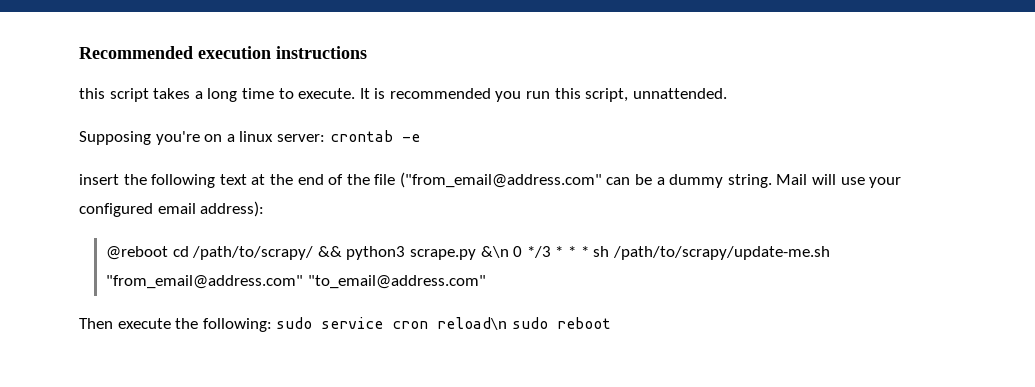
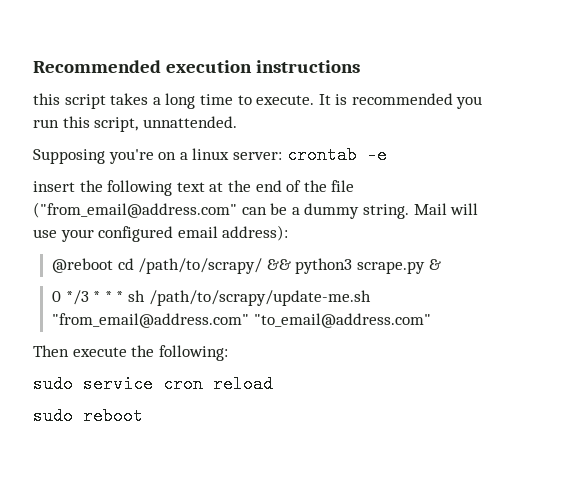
- @reboot cd /path/to/scrapy/ && python3 scrape.py &\n 0 */3 * * * sh /path/to/scrapy/update-me.sh "from_email@address.com" "to_email@address.com"
+ @reboot cd /path/to/scrapy/ && python3 scrape.py &
+ 0 */3 * * * sh /path/to/scrapy/update-me.sh "from_email@address.com" "to_email@address.com"
- Then execute the following: sudo service cron reload\n sudo reboot
+ Then execute the following:
+ sudo service cron reload
+ sudo reboot

